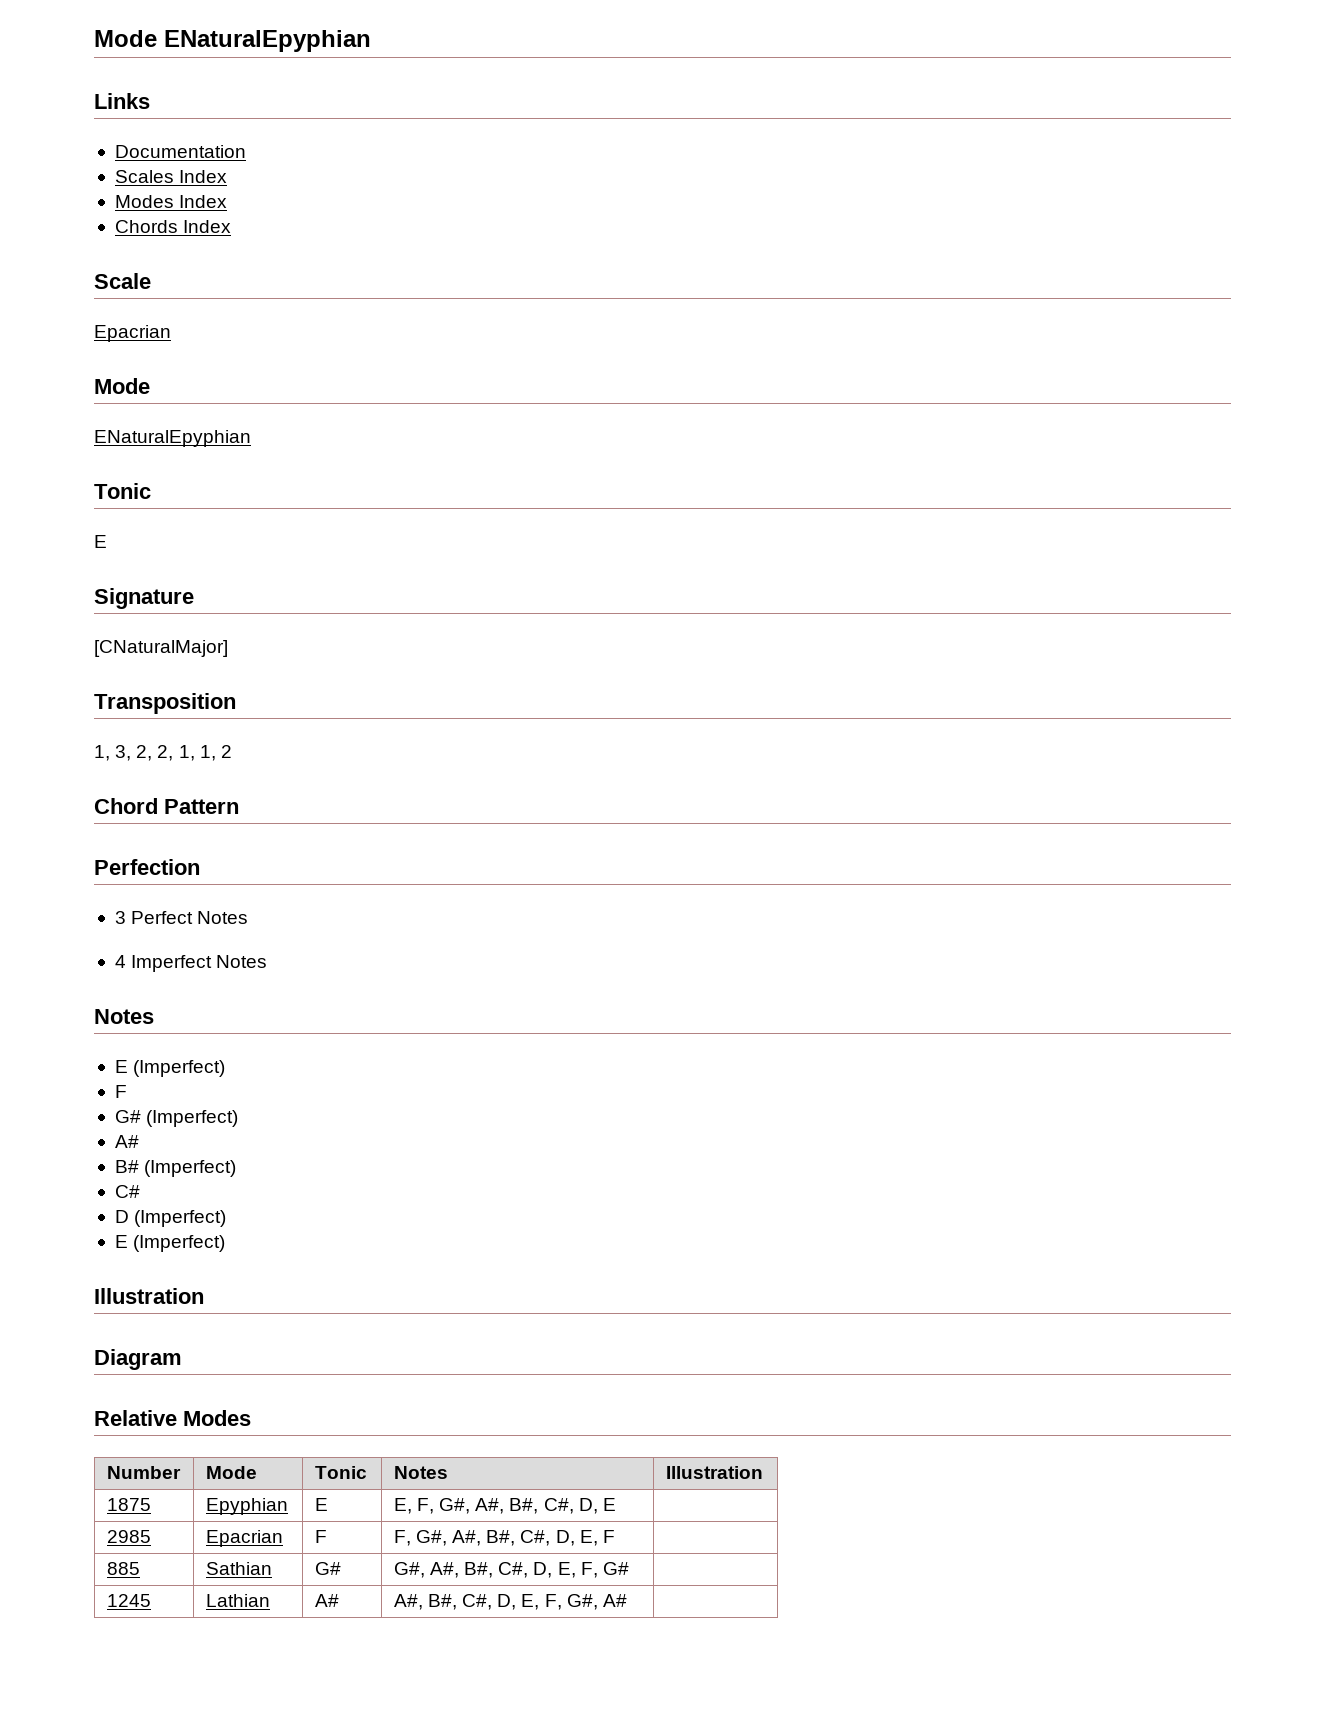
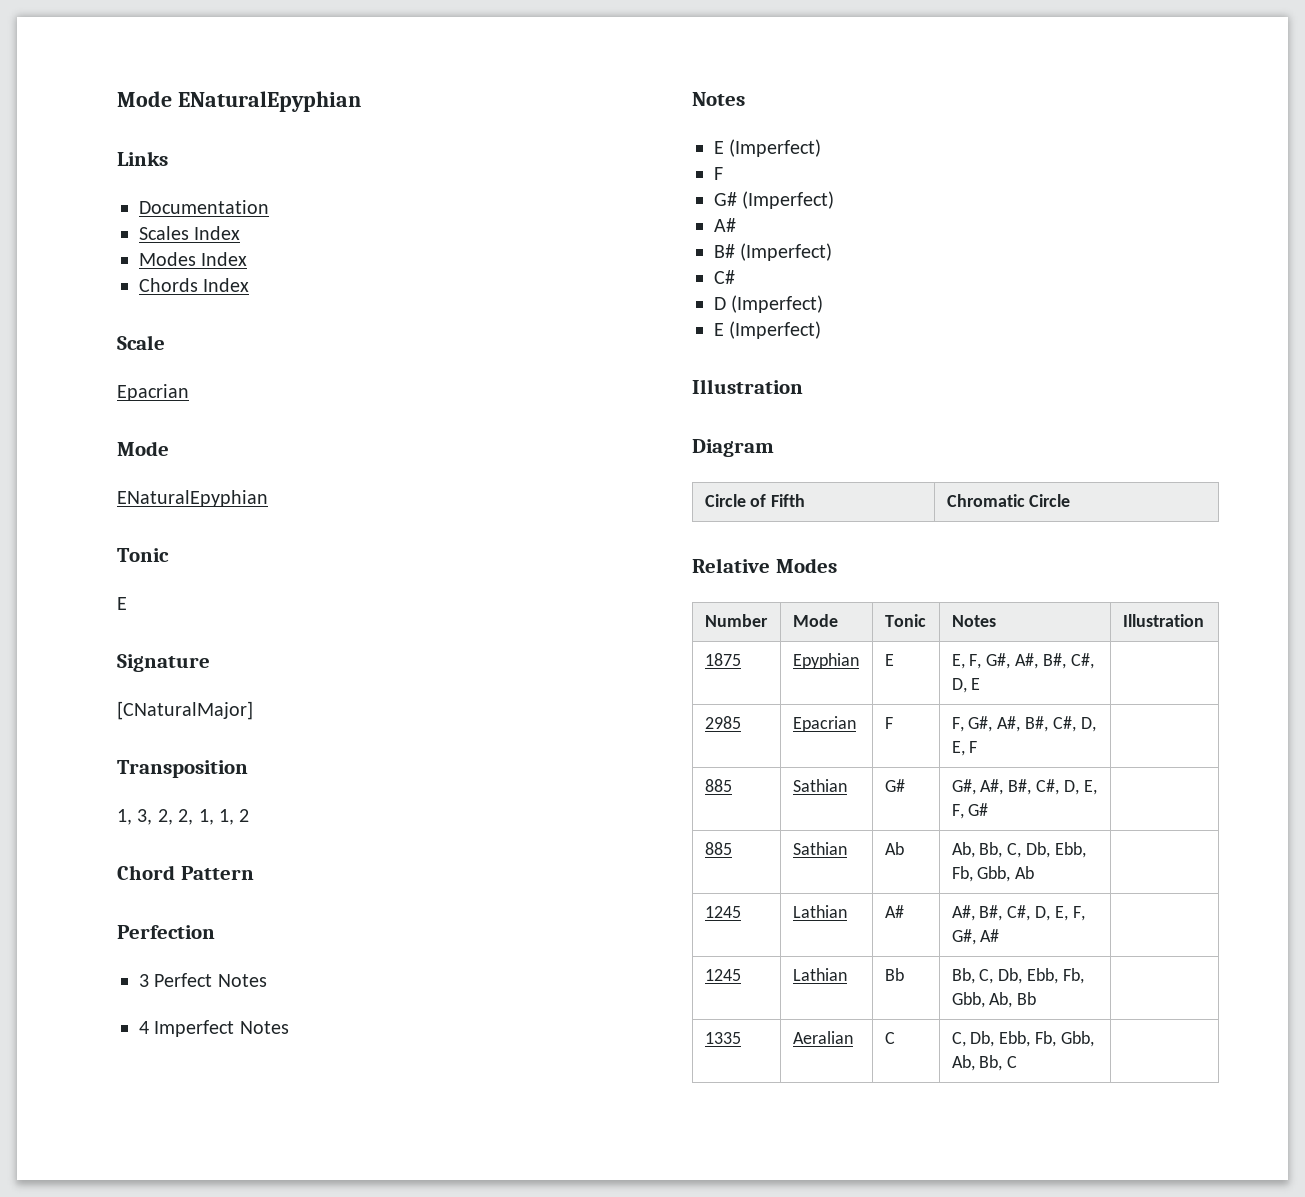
+ Circle of Fifth | Chromatic Circle
+ 885 | Sathian | Ab | Ab, Bb, C, Db, Ebb, Fb, Gbb, Ab |
+ 1245 | Lathian | Bb | Bb, C, Db, Ebb, Fb, Gbb, Ab, Bb |
+ 1335 | Aeralian | C | C, Db, Ebb, Fb, Gbb, Ab, Bb, C |

